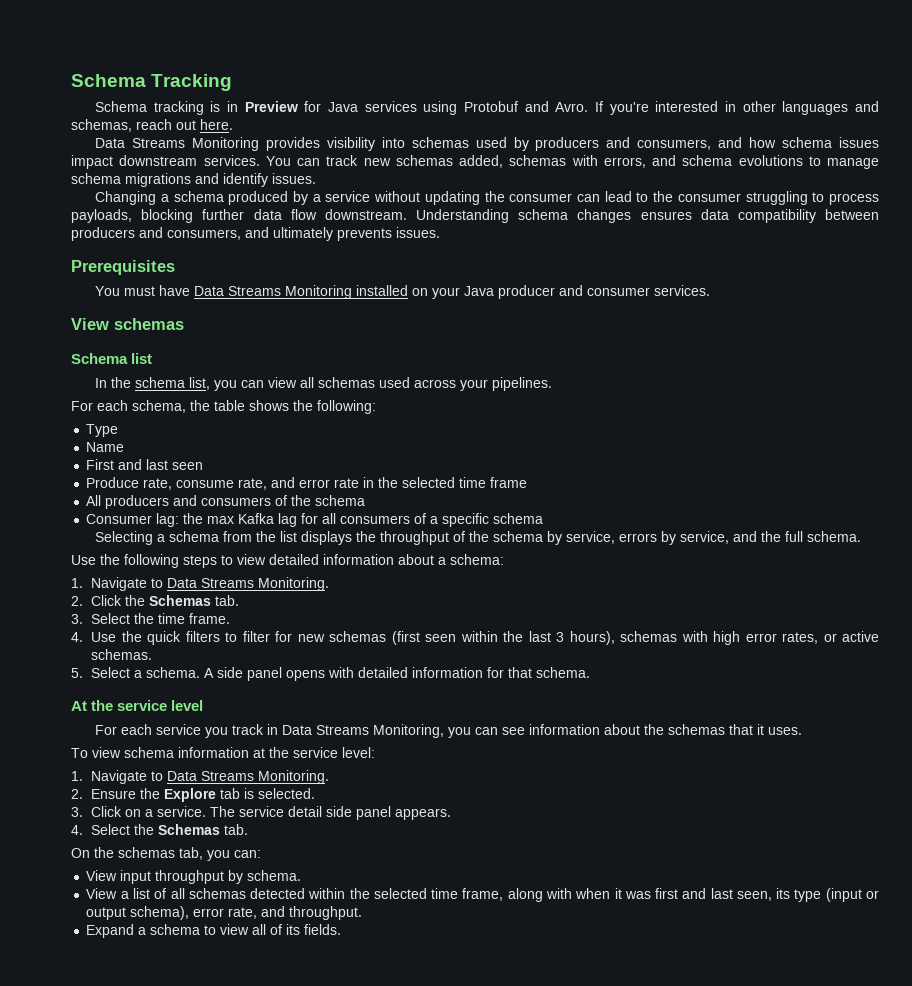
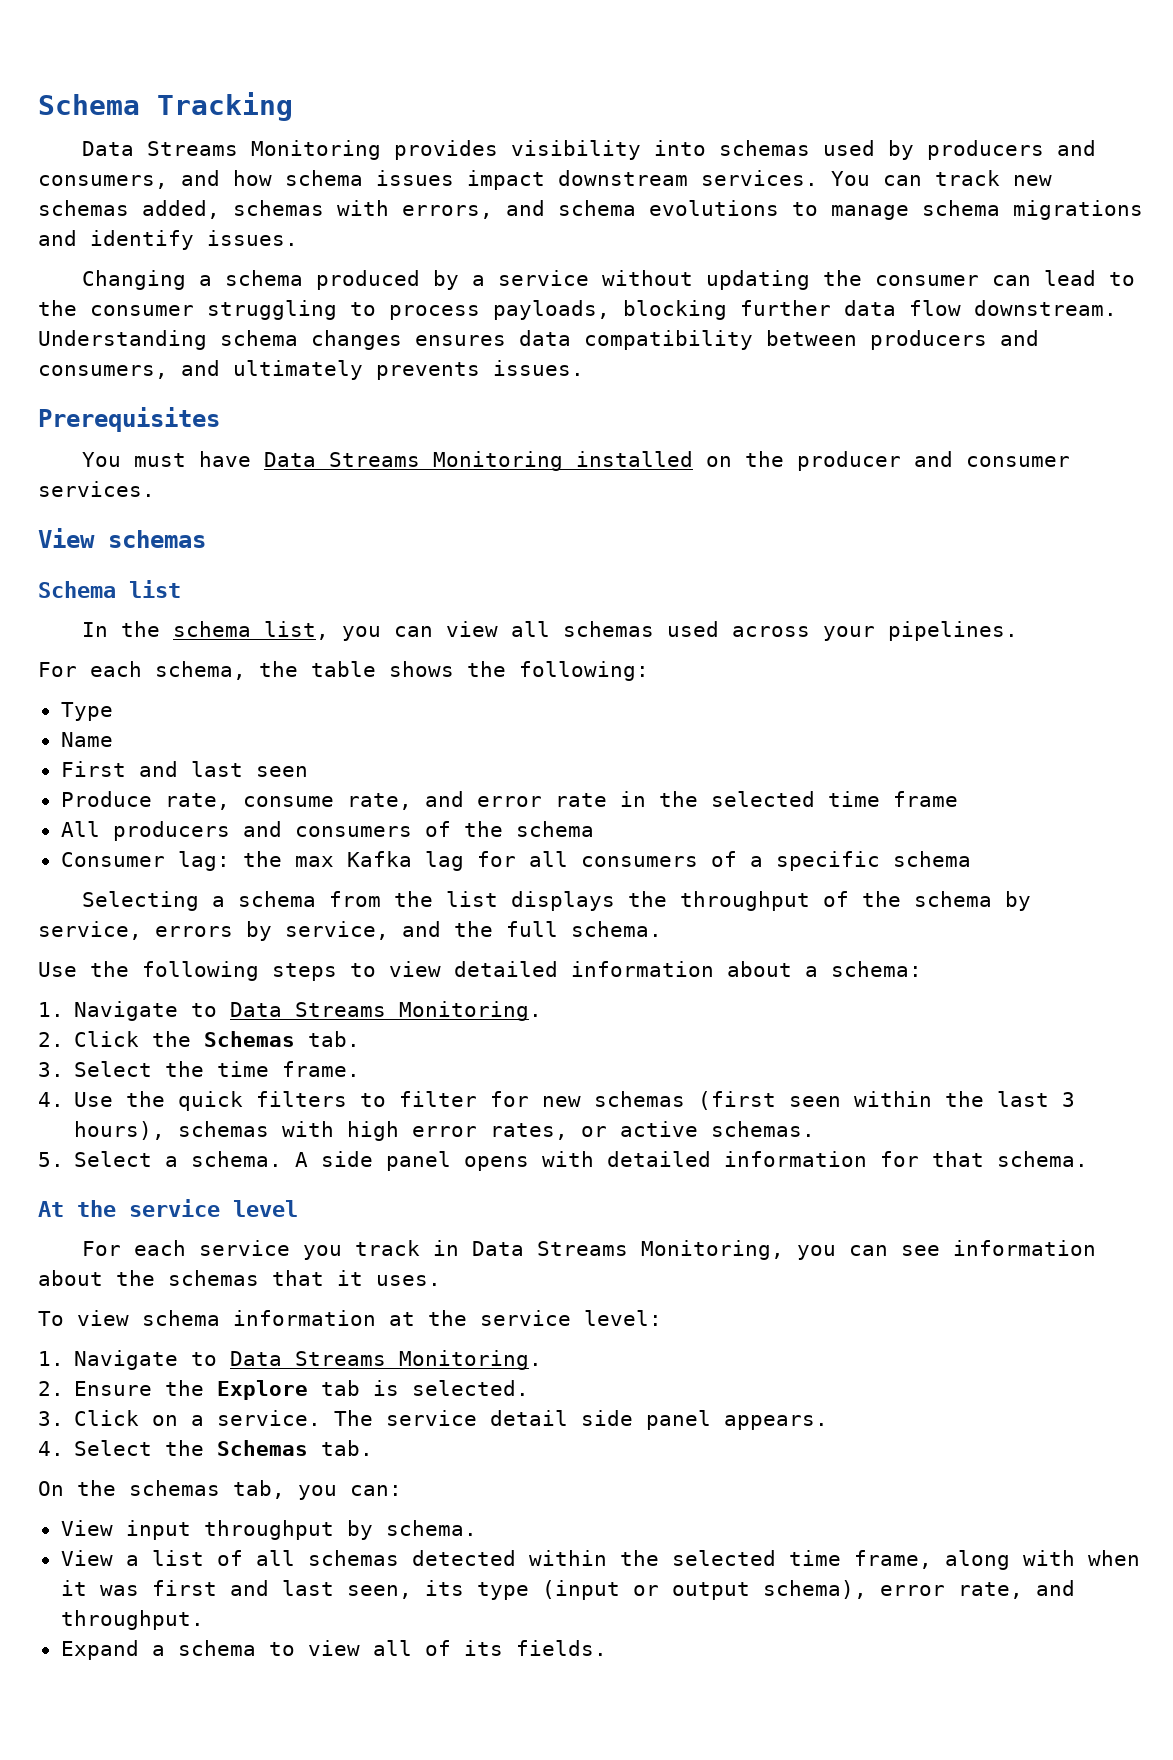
- Schema tracking is in Preview for Java services using Protobuf and Avro. If you're interested in other languages and schemas, reach out here.
- You must have Data Streams Monitoring installed on your Java producer and consumer services.
+ You must have Data Streams Monitoring installed on the producer and consumer services.

